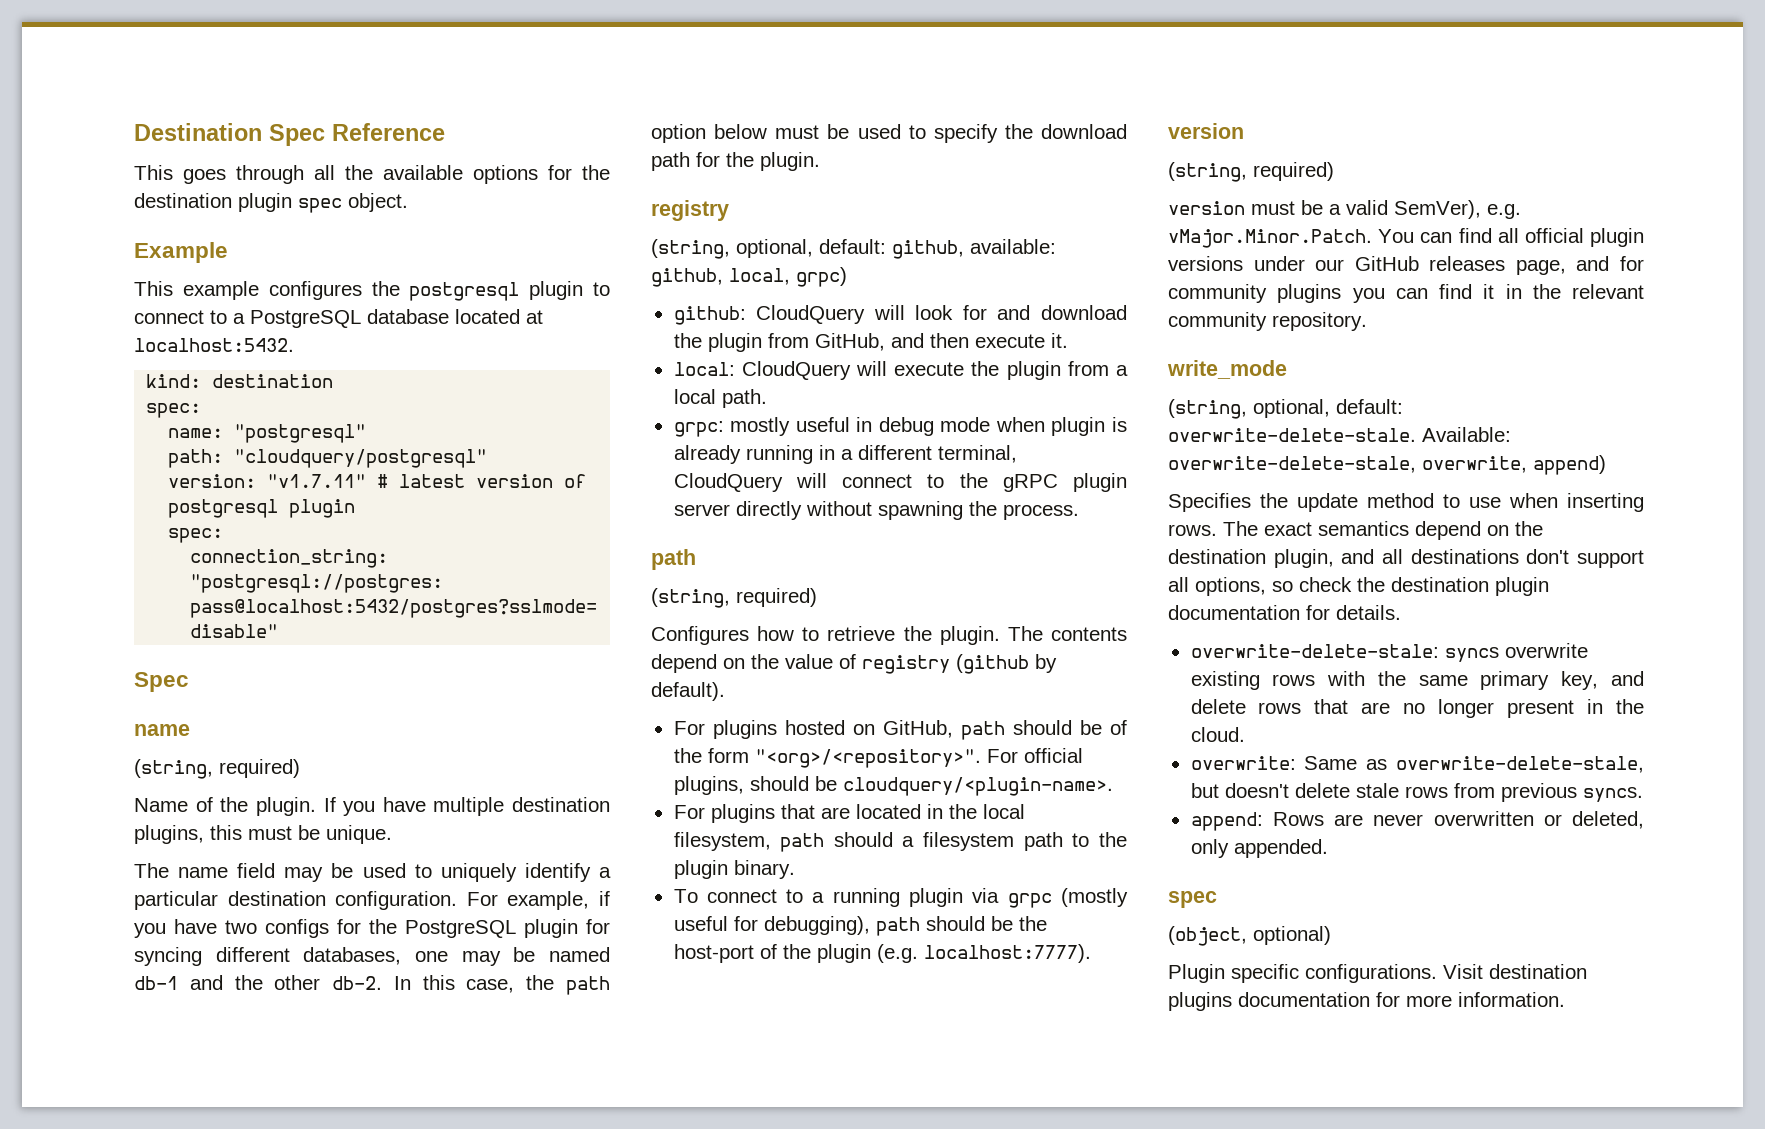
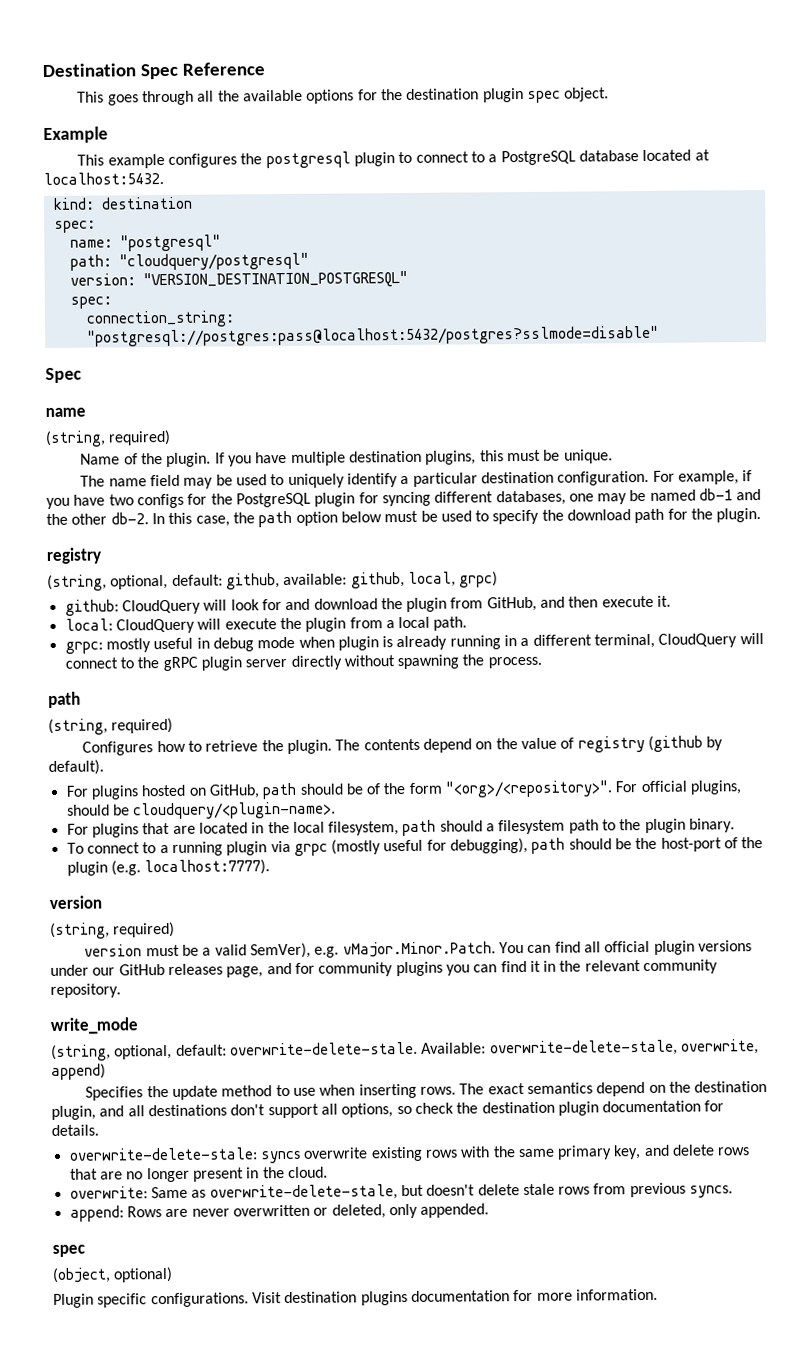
- version: "v1.7.11" # latest version of postgresql plugin
+ version: "VERSION_DESTINATION_POSTGRESQL"

